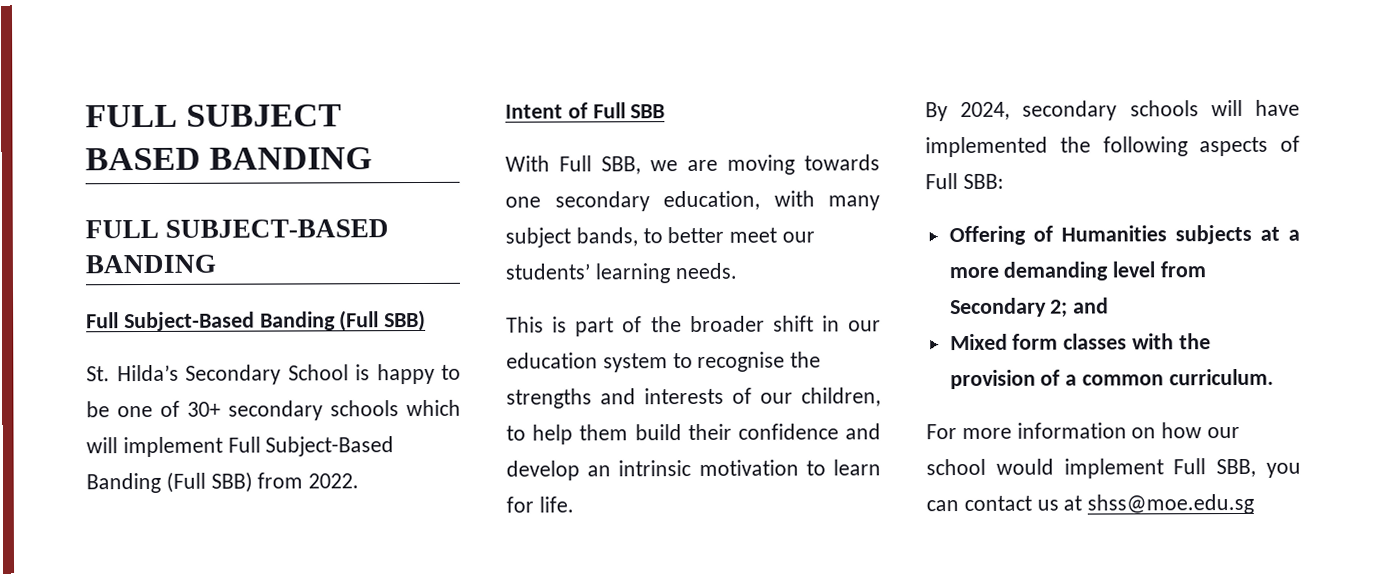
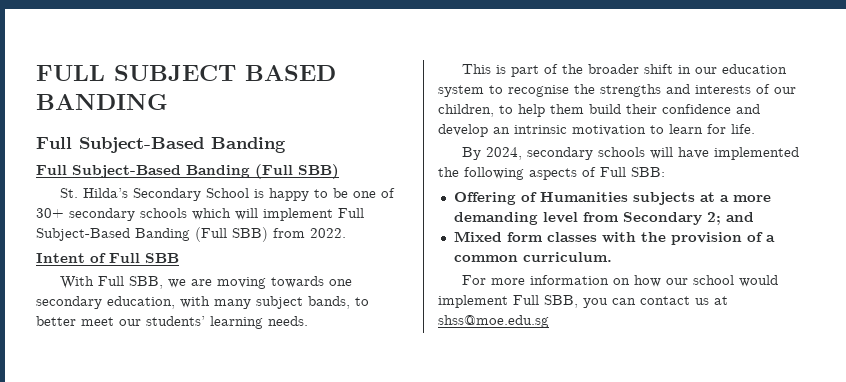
  FULL SUBJECT BASED BANDING
- FULL SUBJECT-BASED BANDING
+ Full Subject-Based Banding

